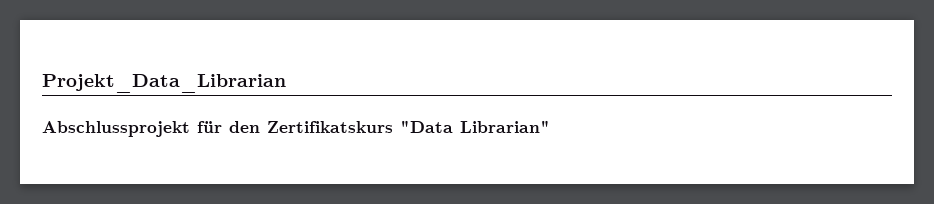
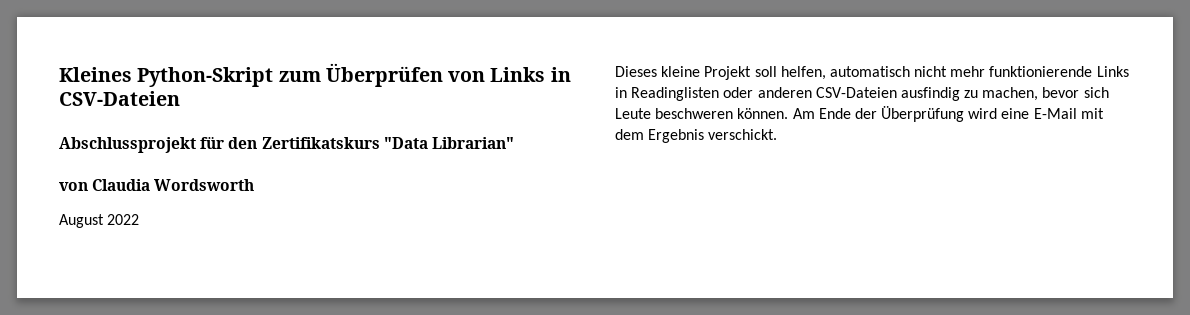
- Projekt_Data_Librarian
+ Kleines Python-Skript zum Überprüfen von Links in CSV-Dateien
+ von Claudia Wordsworth
+ August 2022
+ Dieses kleine Projekt soll helfen, automatisch nicht mehr funktionierende Links in Readinglisten oder anderen CSV-Dateien ausfindig zu machen, bevor sich Leute beschweren können. Am Ende der Überprüfung wird eine E-Mail mit dem Ergebnis verschickt.

